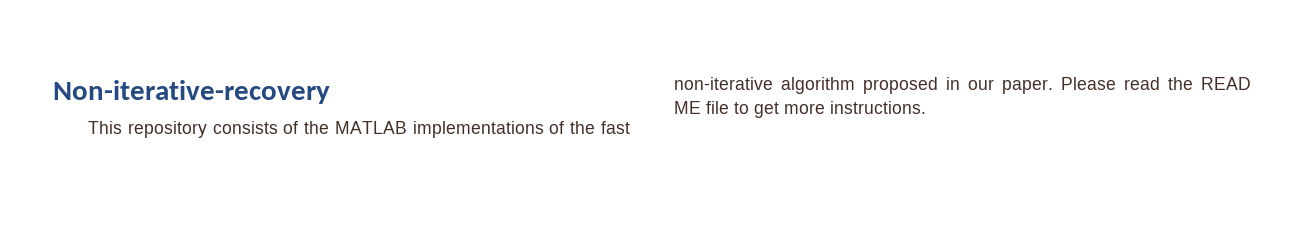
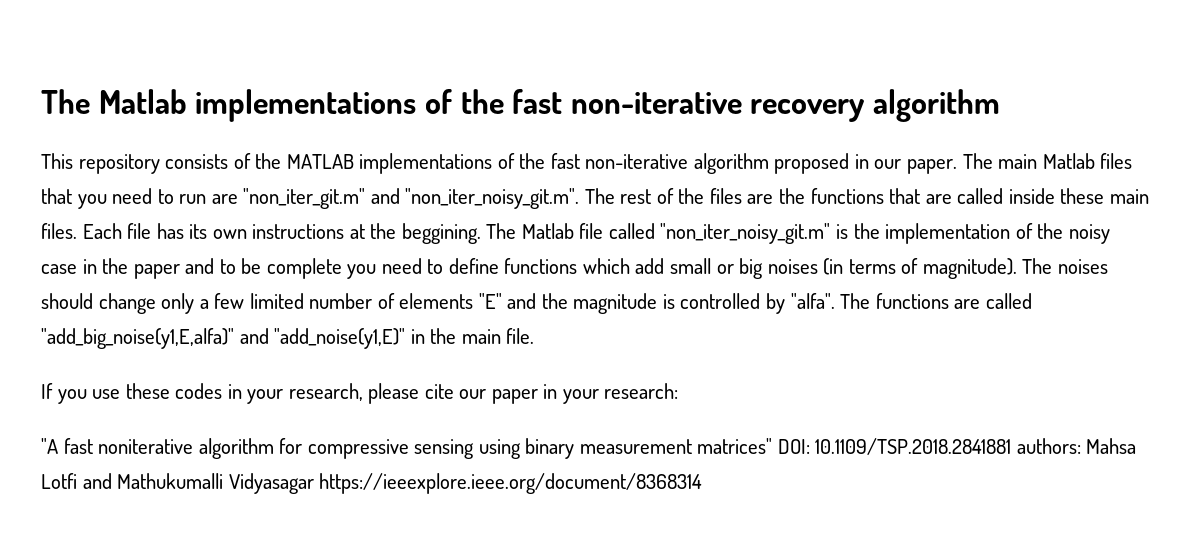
- Non-iterative-recovery
+ The Matlab implementations of the fast non-iterative recovery algorithm
- Please read the READ ME file to get more instructions.
+ The main Matlab files that you need to run are "non_iter_git.m" and "non_iter_noisy_git.m". The rest of the files are the functions that are called inside these main files. Each file has its own instructions at the beggining. The Matlab file called "non_iter_noisy_git.m" is the implementation of the noisy case in the paper and to be complete you need to define functions which add small or big noises (in terms of magnitude). The noises should change only a few limited number of elements "E" and the magnitude is controlled by "alfa". The functions are called "add_big_noise(y1,E,alfa)" and "add_noise(y1,E)" in the main file.
+ If you use these codes in your research, please cite our paper in your research:
+ "A fast noniterative algorithm for compressive sensing using binary measurement matrices" DOI: 10.1109/TSP.2018.2841881 authors: Mahsa Lotfi and Mathukumalli Vidyasagar https://ieeexplore.ieee.org/document/8368314

